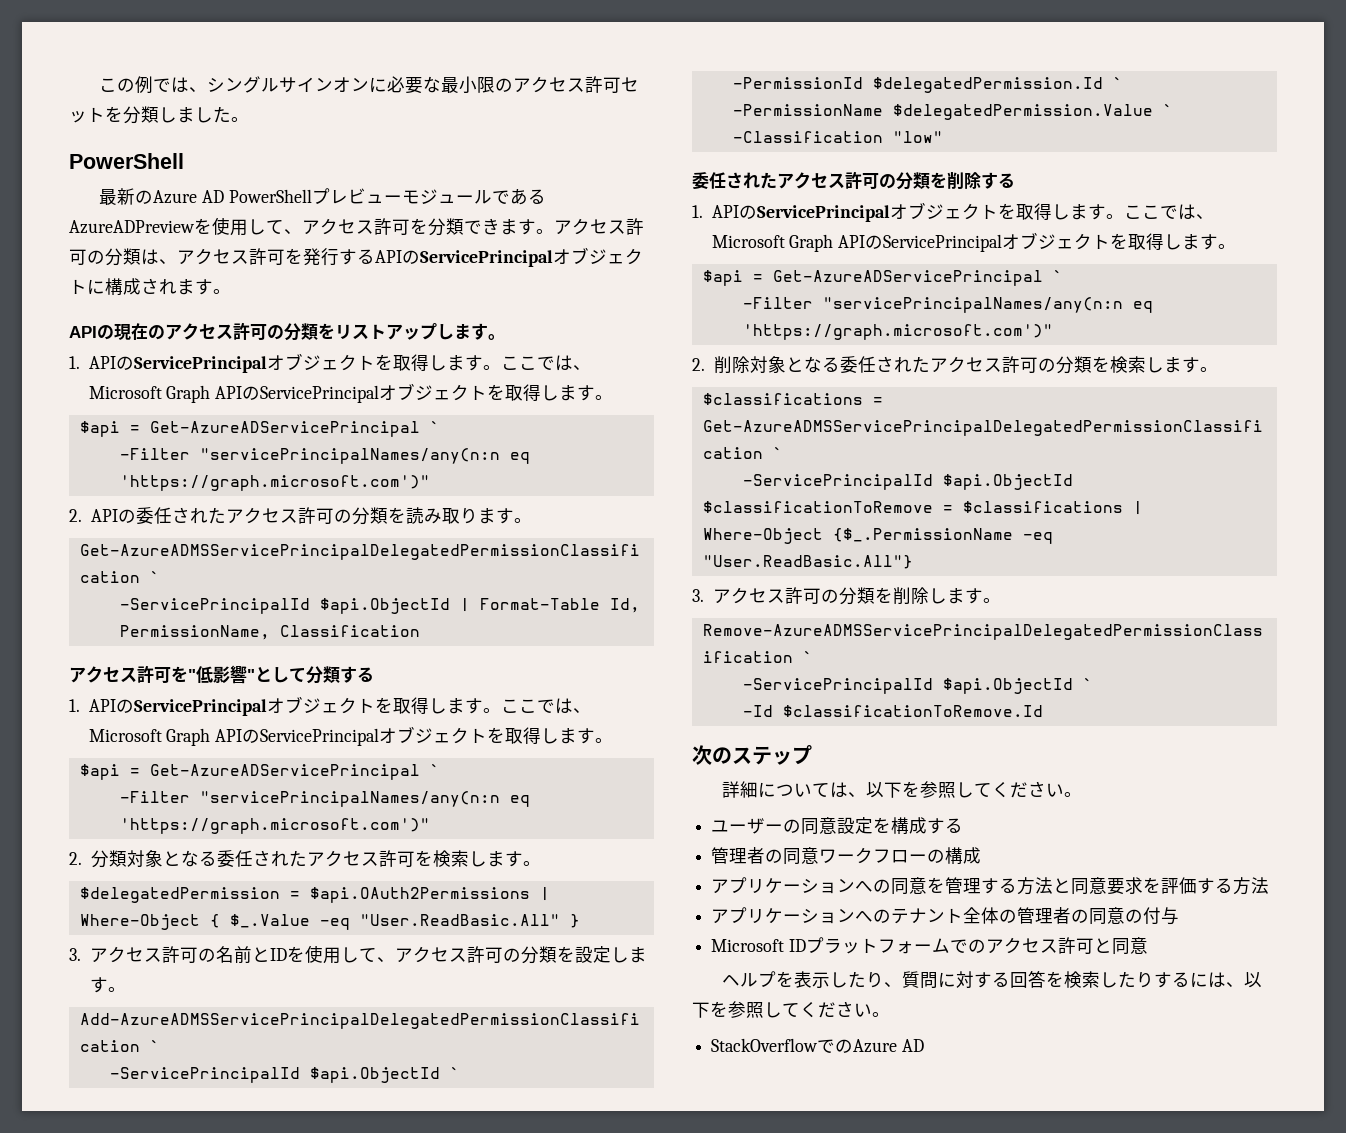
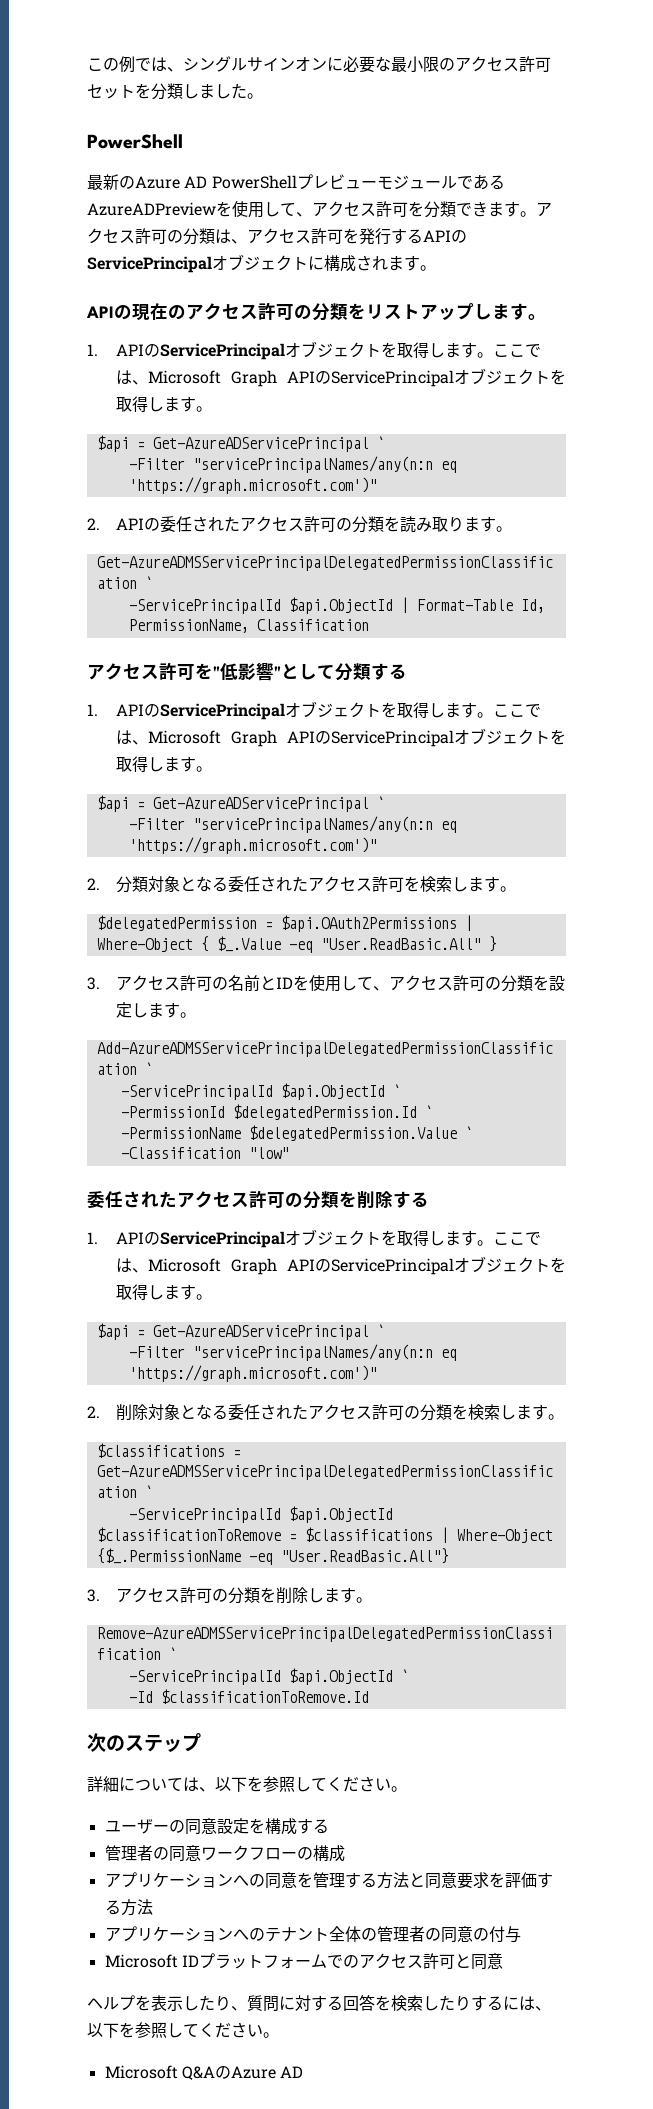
- StackOverflowでのAzure AD
+ Microsoft Q&AのAzure AD

